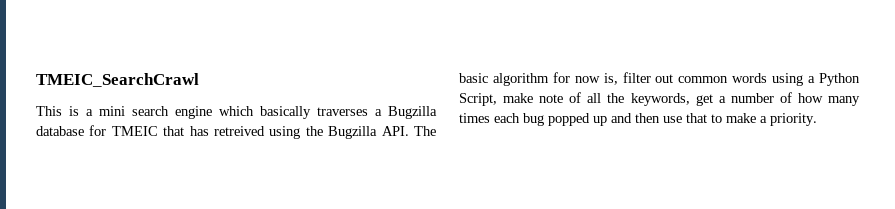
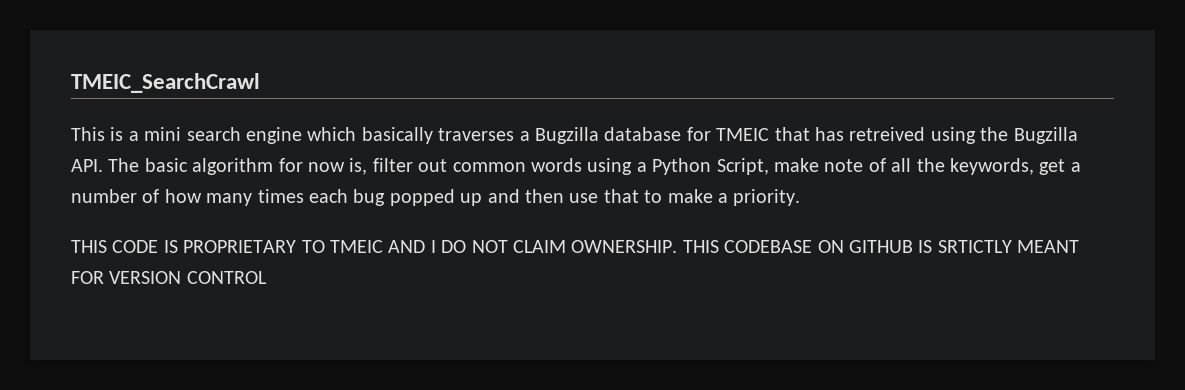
+ THIS CODE IS PROPRIETARY TO TMEIC AND I DO NOT CLAIM OWNERSHIP. THIS CODEBASE ON GITHUB IS SRTICTLY MEANT FOR VERSION CONTROL

